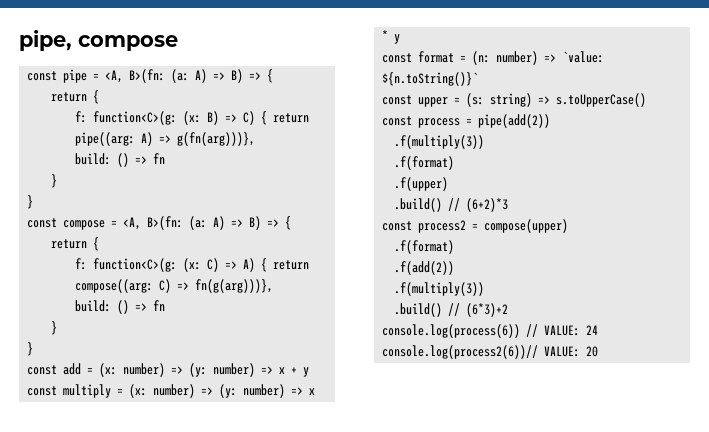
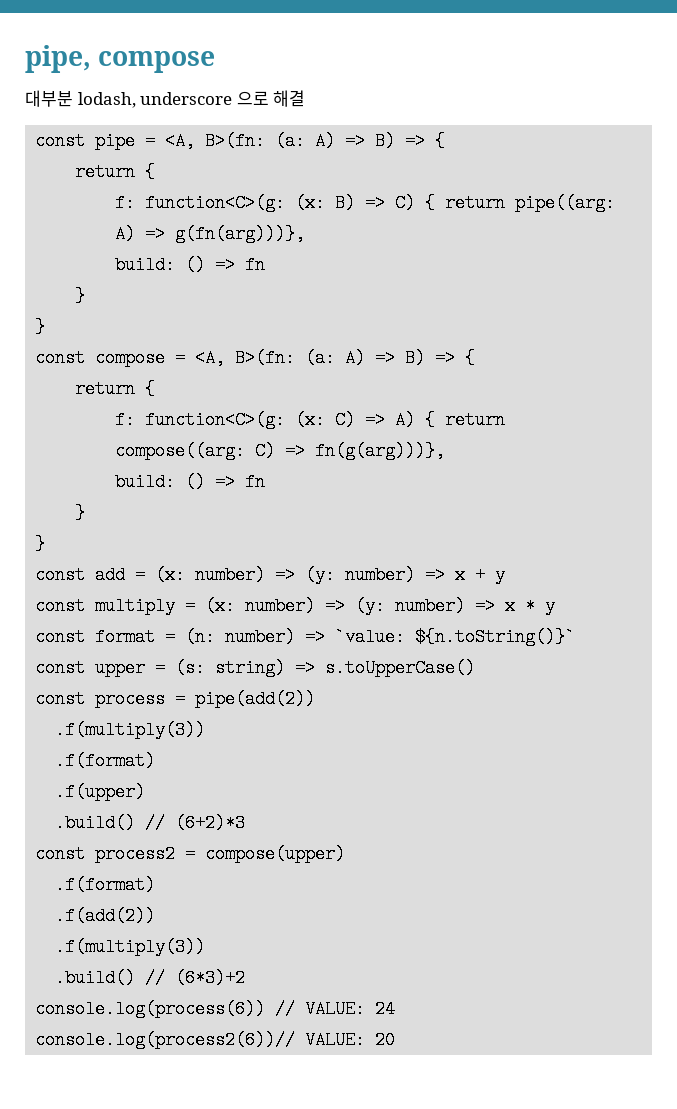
+ 대부분 lodash, underscore 으로 해결

